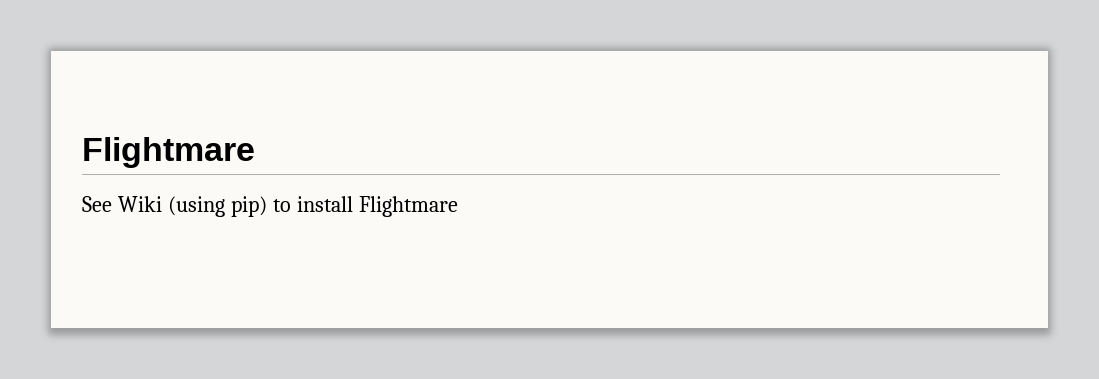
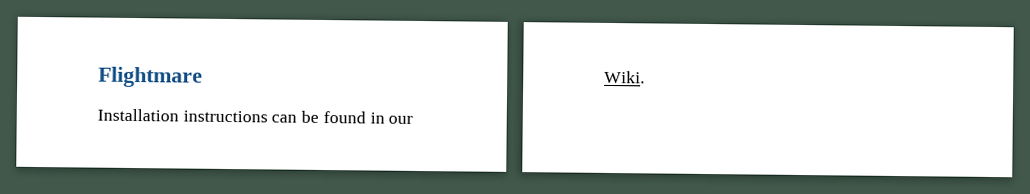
- See Wiki (using pip) to install Flightmare
+ Installation instructions can be found in our Wiki.

